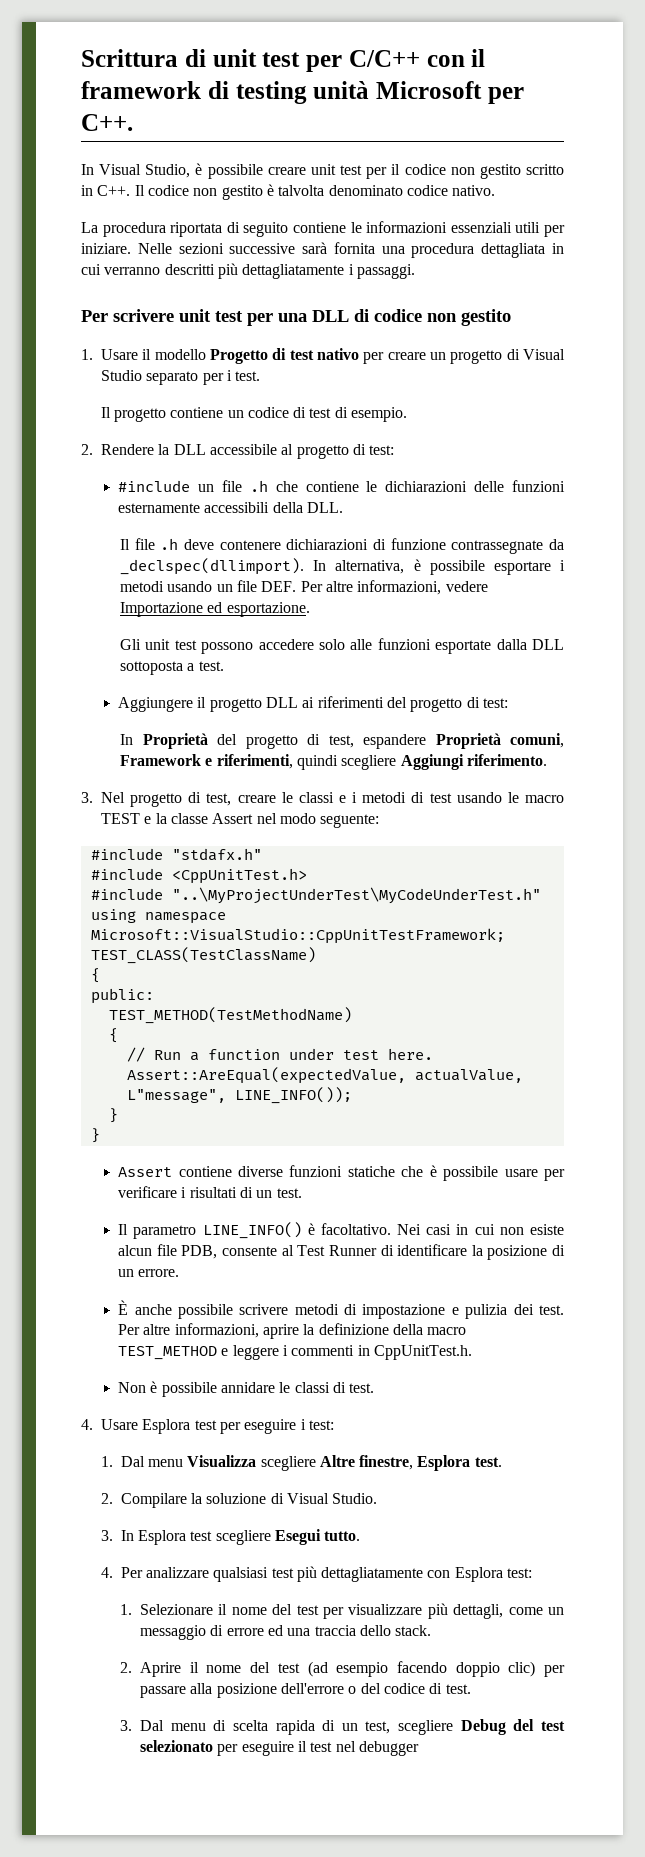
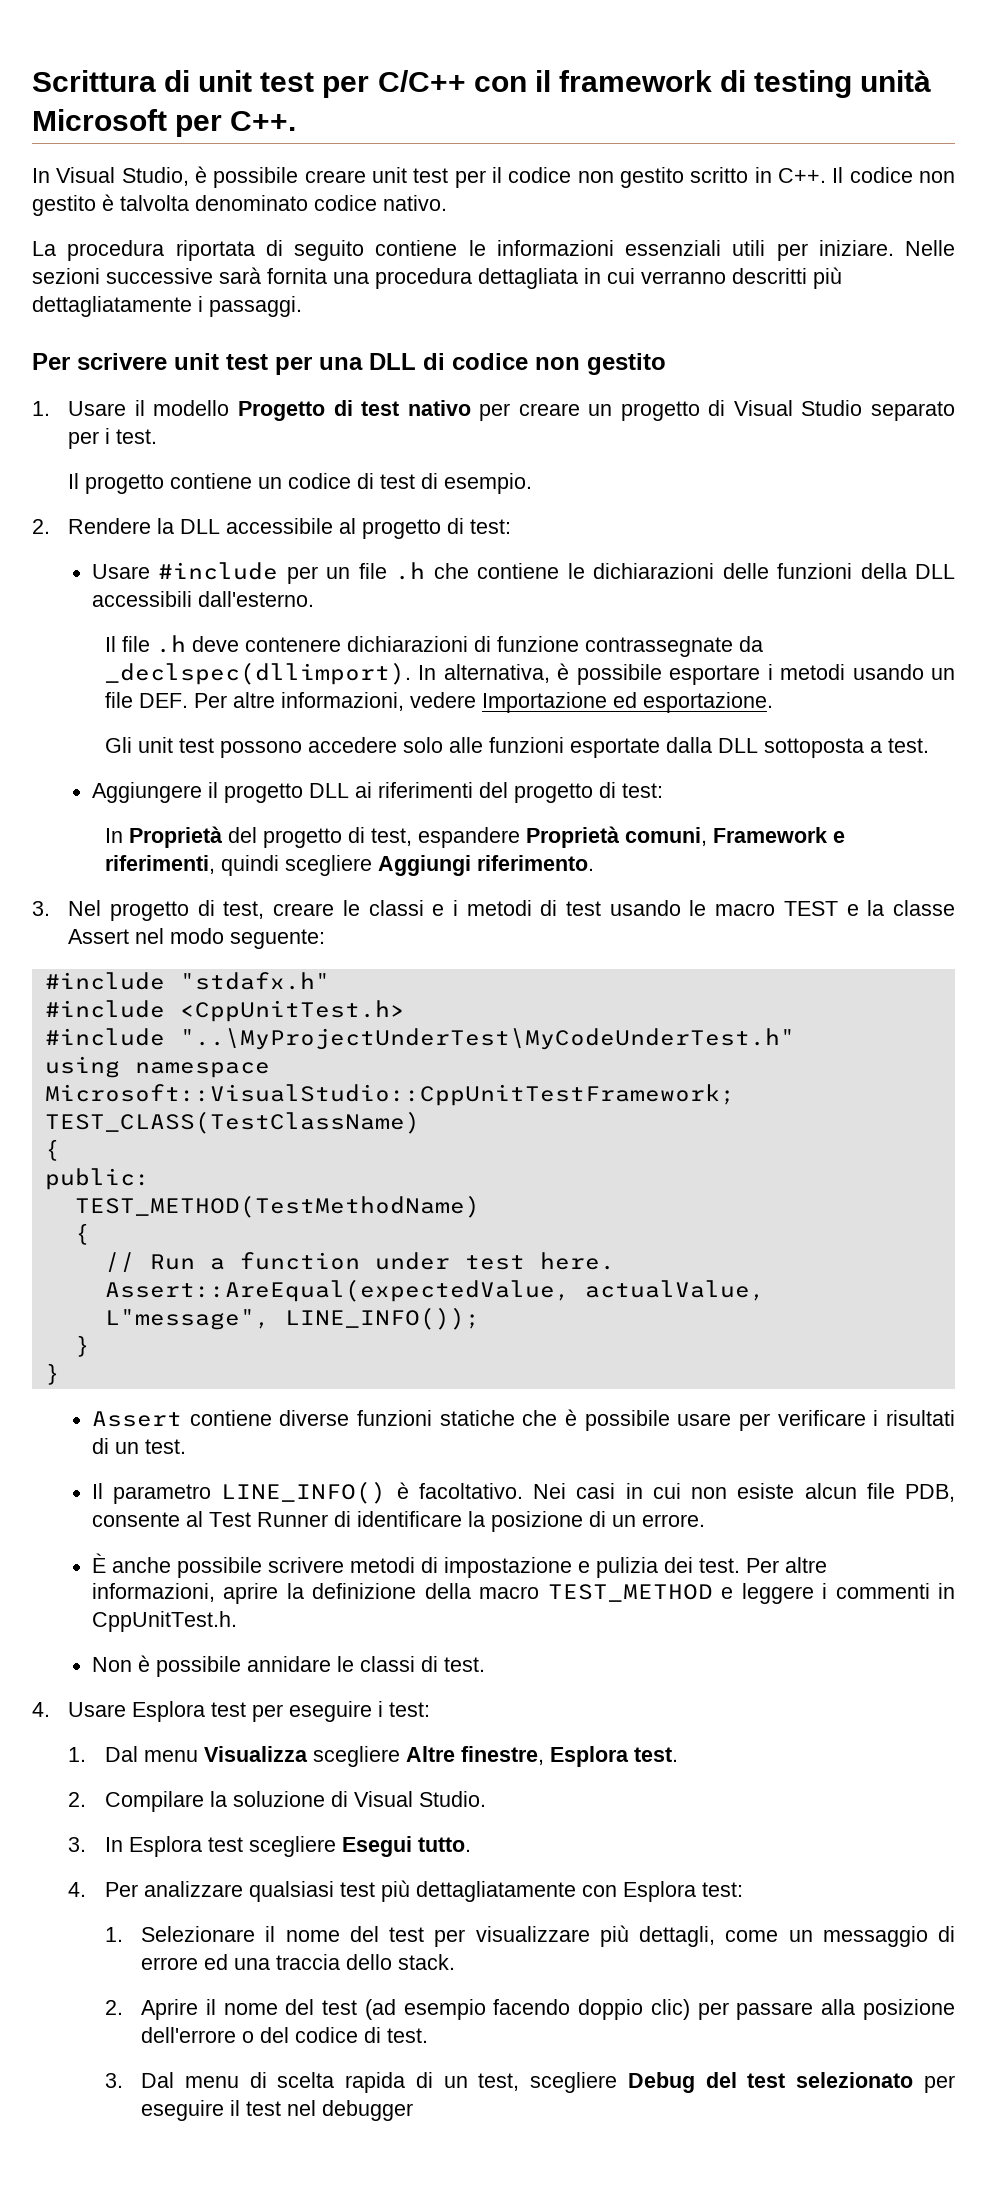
- #include un file .h che contiene le dichiarazioni delle funzioni esternamente accessibili della DLL.
+ Usare #include per un file .h che contiene le dichiarazioni delle funzioni della DLL accessibili dall'esterno.

